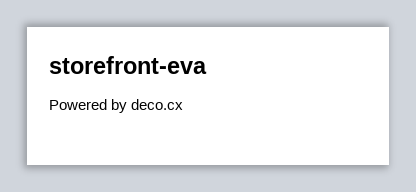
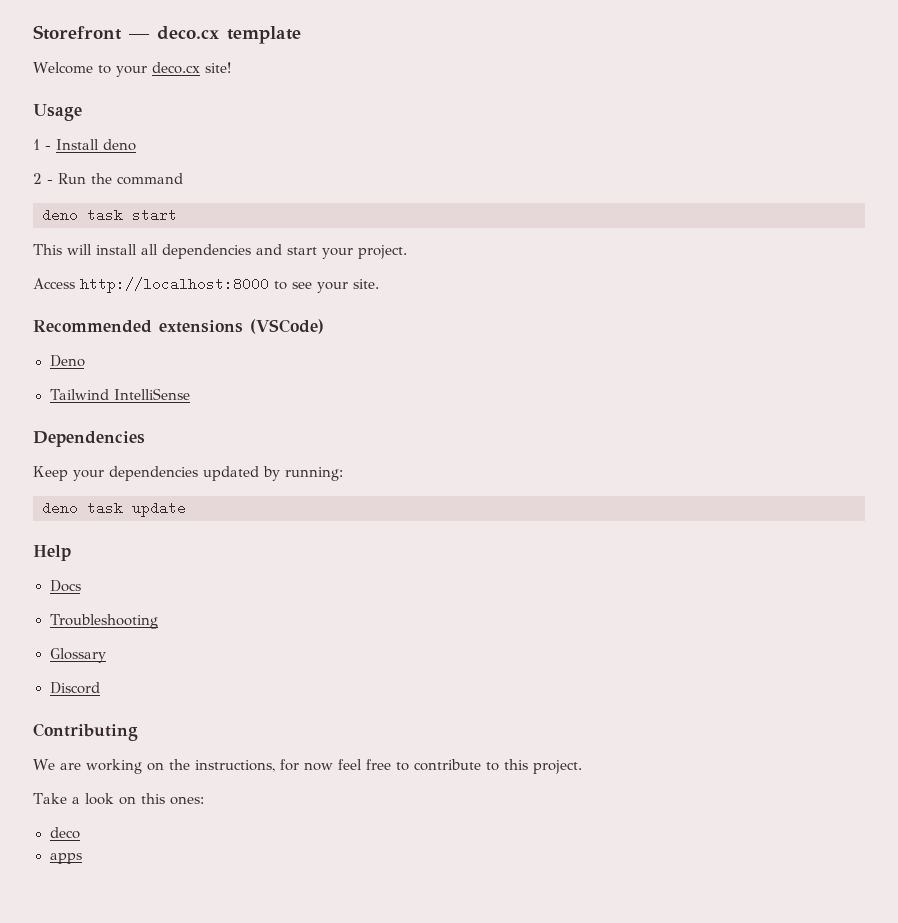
- storefront-eva
- Powered by deco.cx
+ Storefront — deco.cx template
+ Welcome to your deco.cx site!
+ Usage
+ 1 - Install deno
+ 2 - Run the command
+ deno task start
+ This will install all dependencies and start your project.
+ Access http://localhost:8000 to see your site.
+ Recommended extensions (VSCode)
+ Deno
+ Tailwind IntelliSense
+ Dependencies
+ Keep your dependencies updated by running:
+ deno task update
+ Help
+ Docs
+ Troubleshooting
+ Glossary
+ Discord
+ Contributing
+ We are working on the instructions, for now feel free to contribute to this project.
+ Take a look on this ones:
+ deco
+ apps

